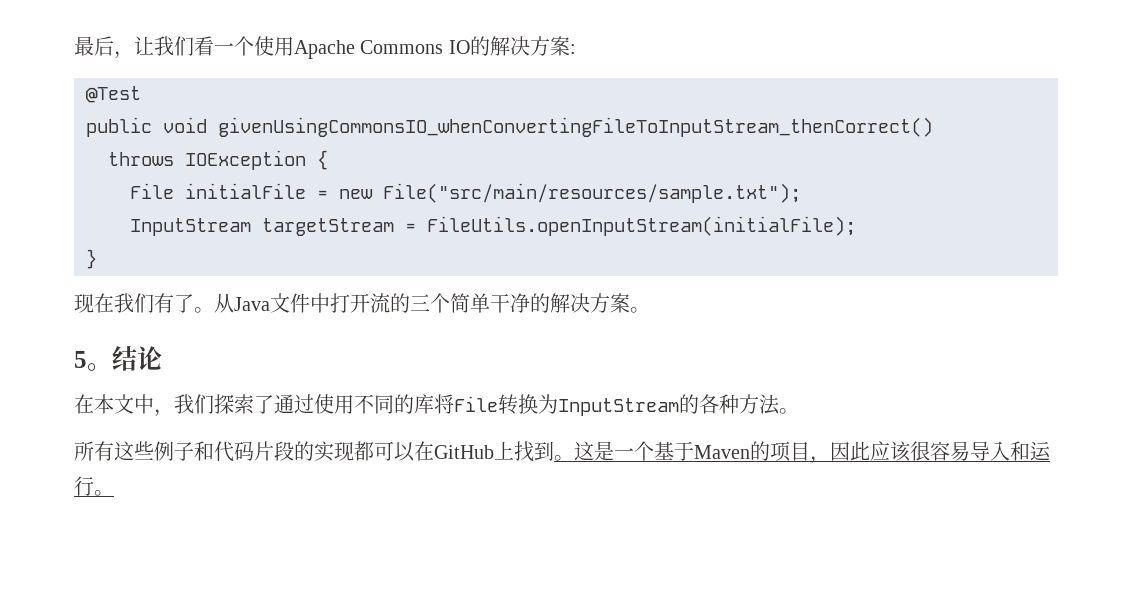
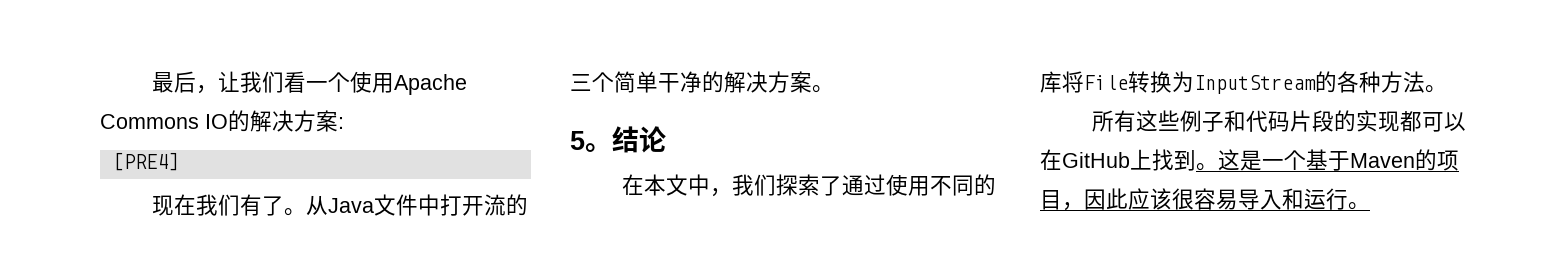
- @Test
- public void givenUsingCommonsIO_whenConvertingFileToInputStream_thenCorrect()
- throws IOException {
- File initialFile = new File("src/main/resources/sample.txt");
- InputStream targetStream = FileUtils.openInputStream(initialFile);
- }
+ [PRE4]

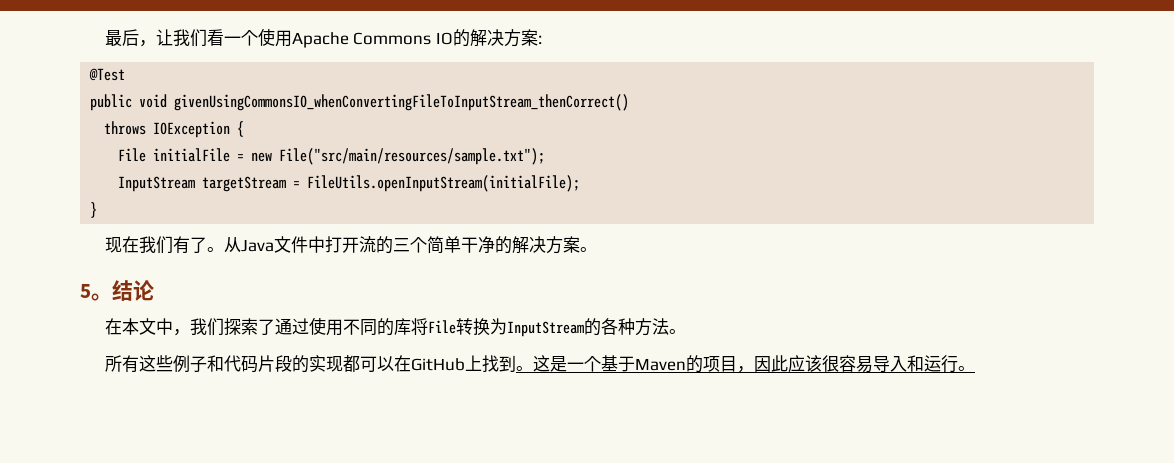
- [PRE4]
+ @Test
+ public void givenUsingCommonsIO_whenConvertingFileToInputStream_thenCorrect()
+ throws IOException {
+ File initialFile = new File("src/main/resources/sample.txt");
+ InputStream targetStream = FileUtils.openInputStream(initialFile);
+ }

